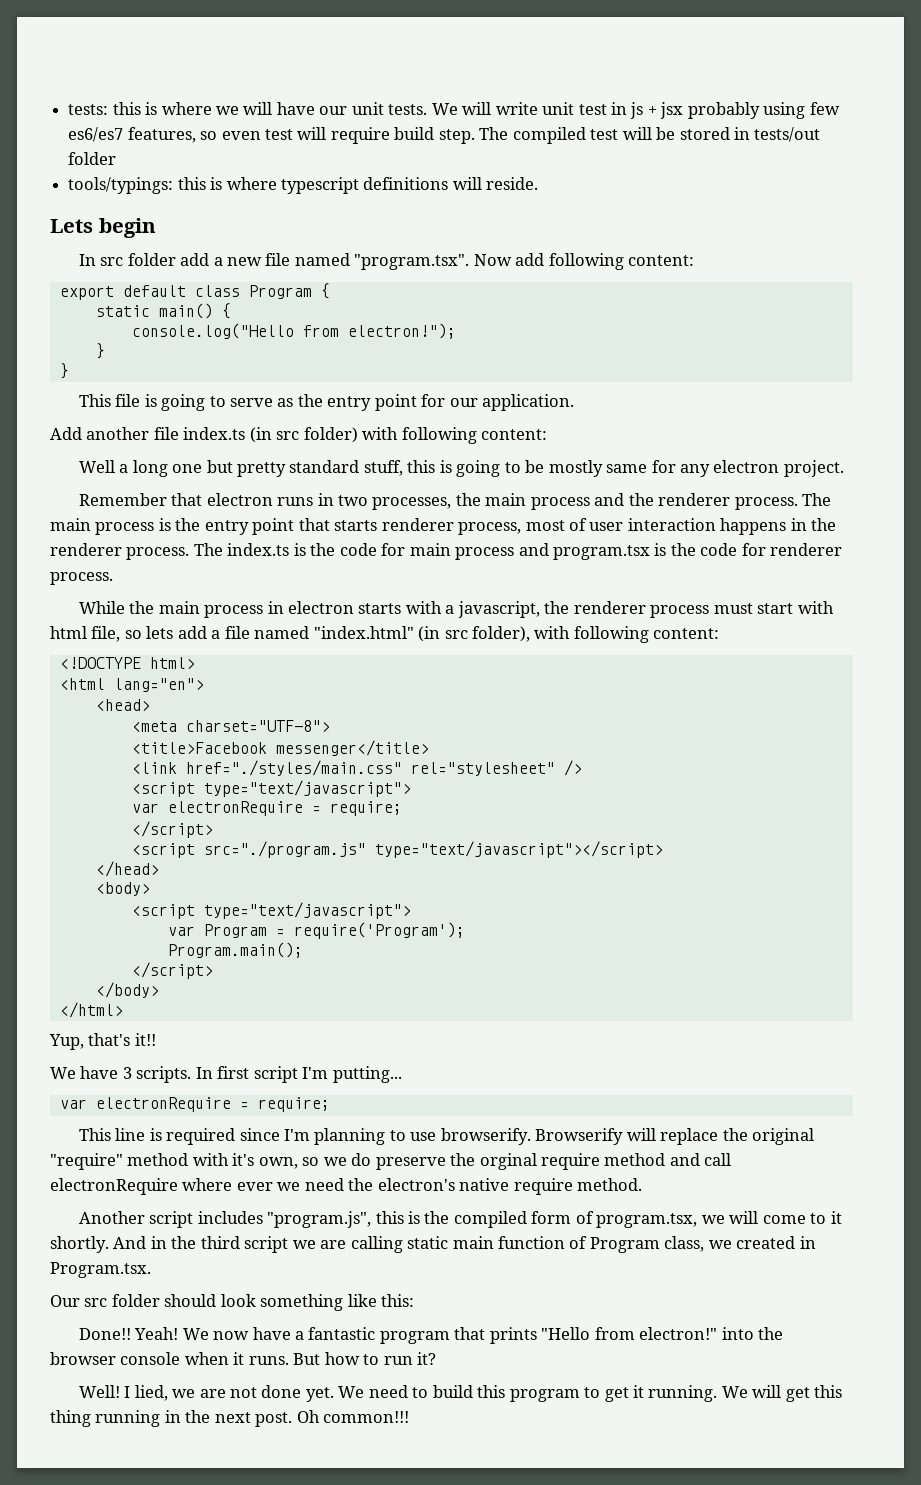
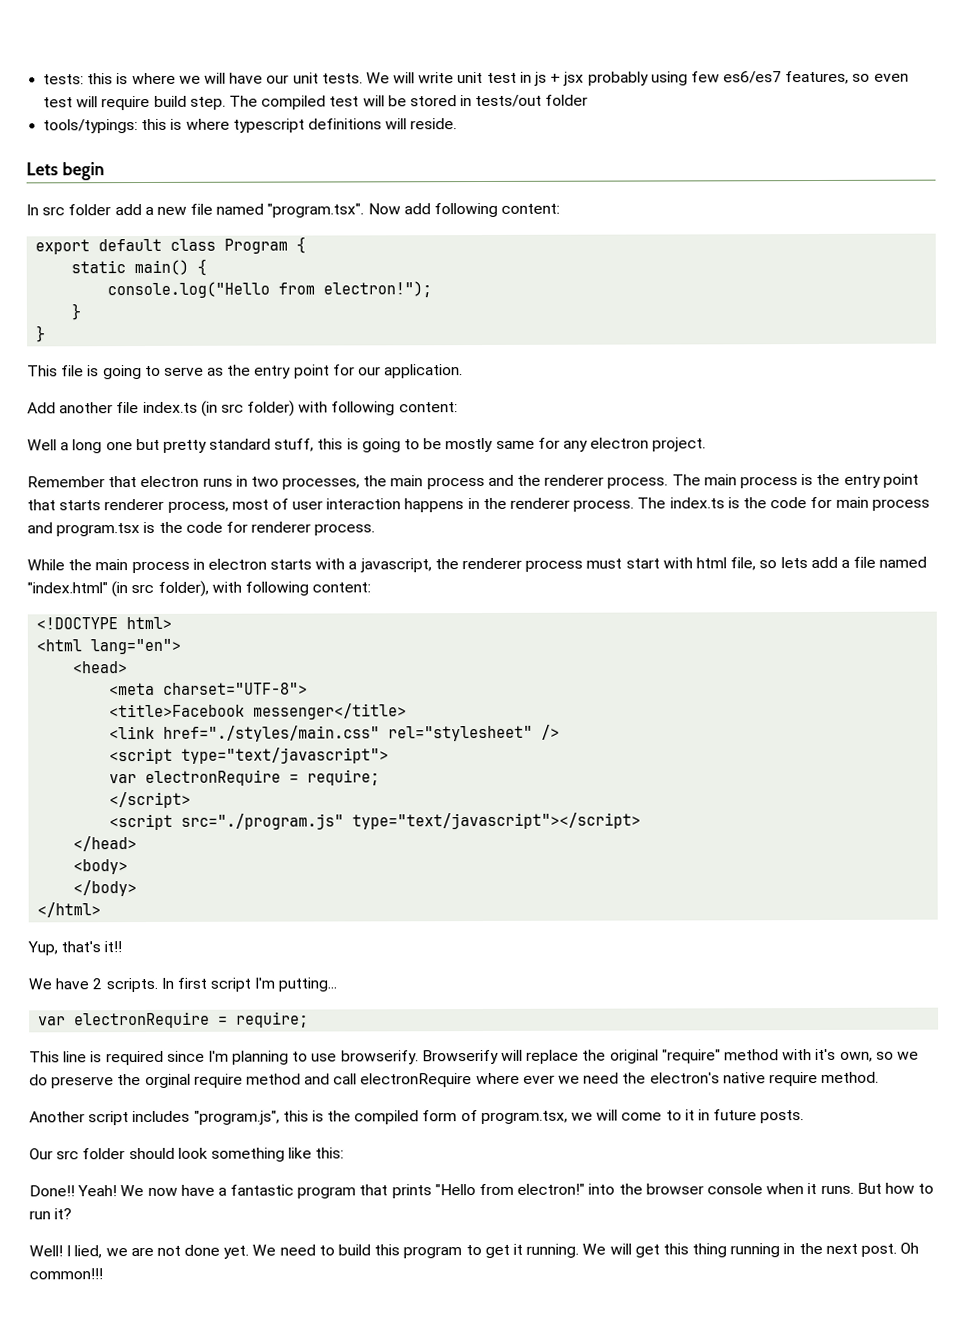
  <body>
- <script type="text/javascript">
- var Program = require('Program');
- Program.main();
- </script>
- We have 3 scripts.
+ We have 2 scripts.
- Another script includes "program.js", this is the compiled form of program.tsx, we will come to it shortly. And in the third script we are calling static main function of Program class, we created in Program.tsx.
+ Another script includes "program.js", this is the compiled form of program.tsx, we will come to it in future posts.

